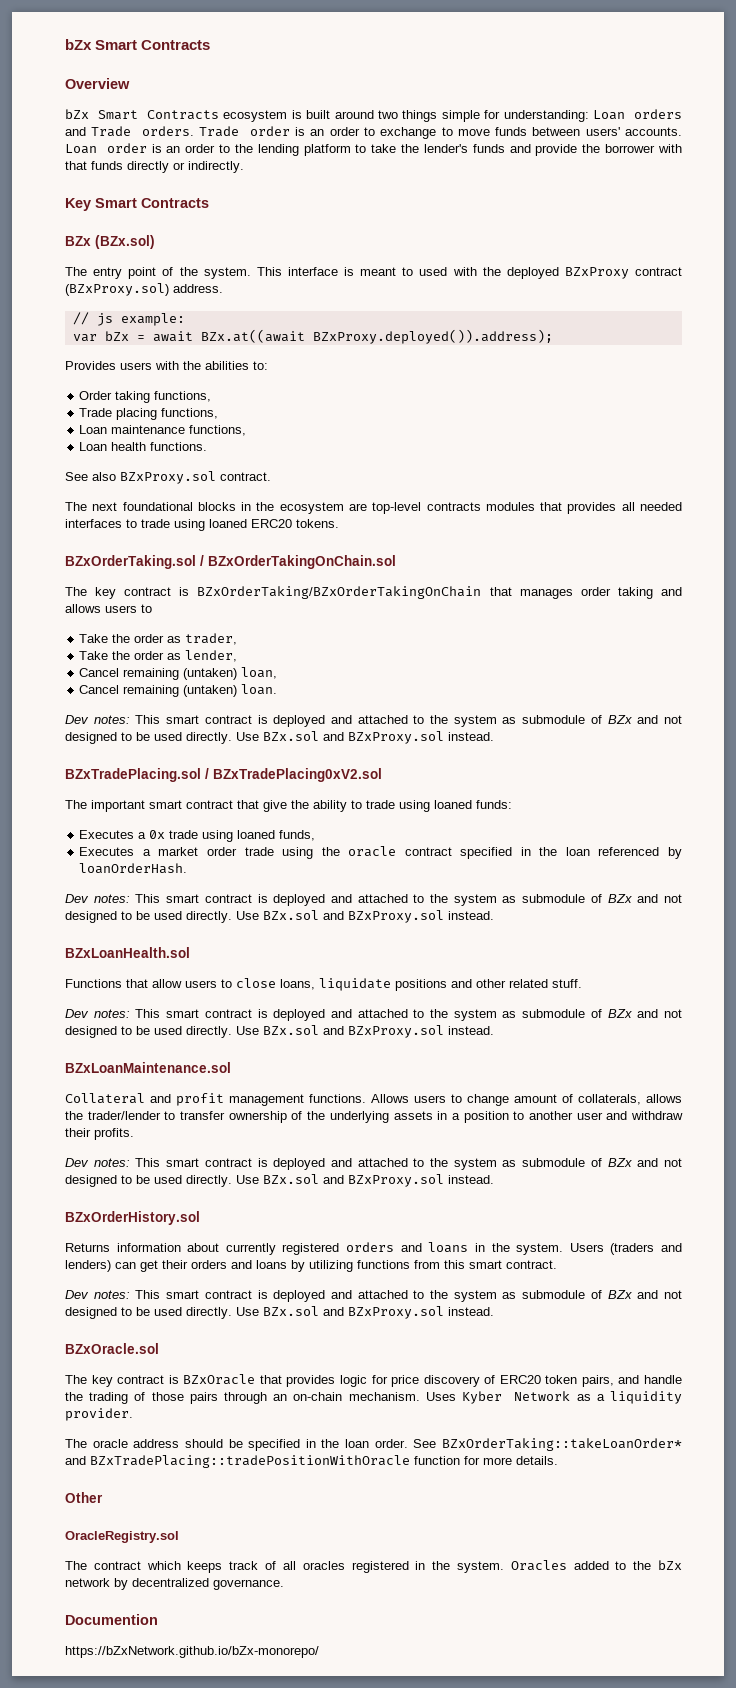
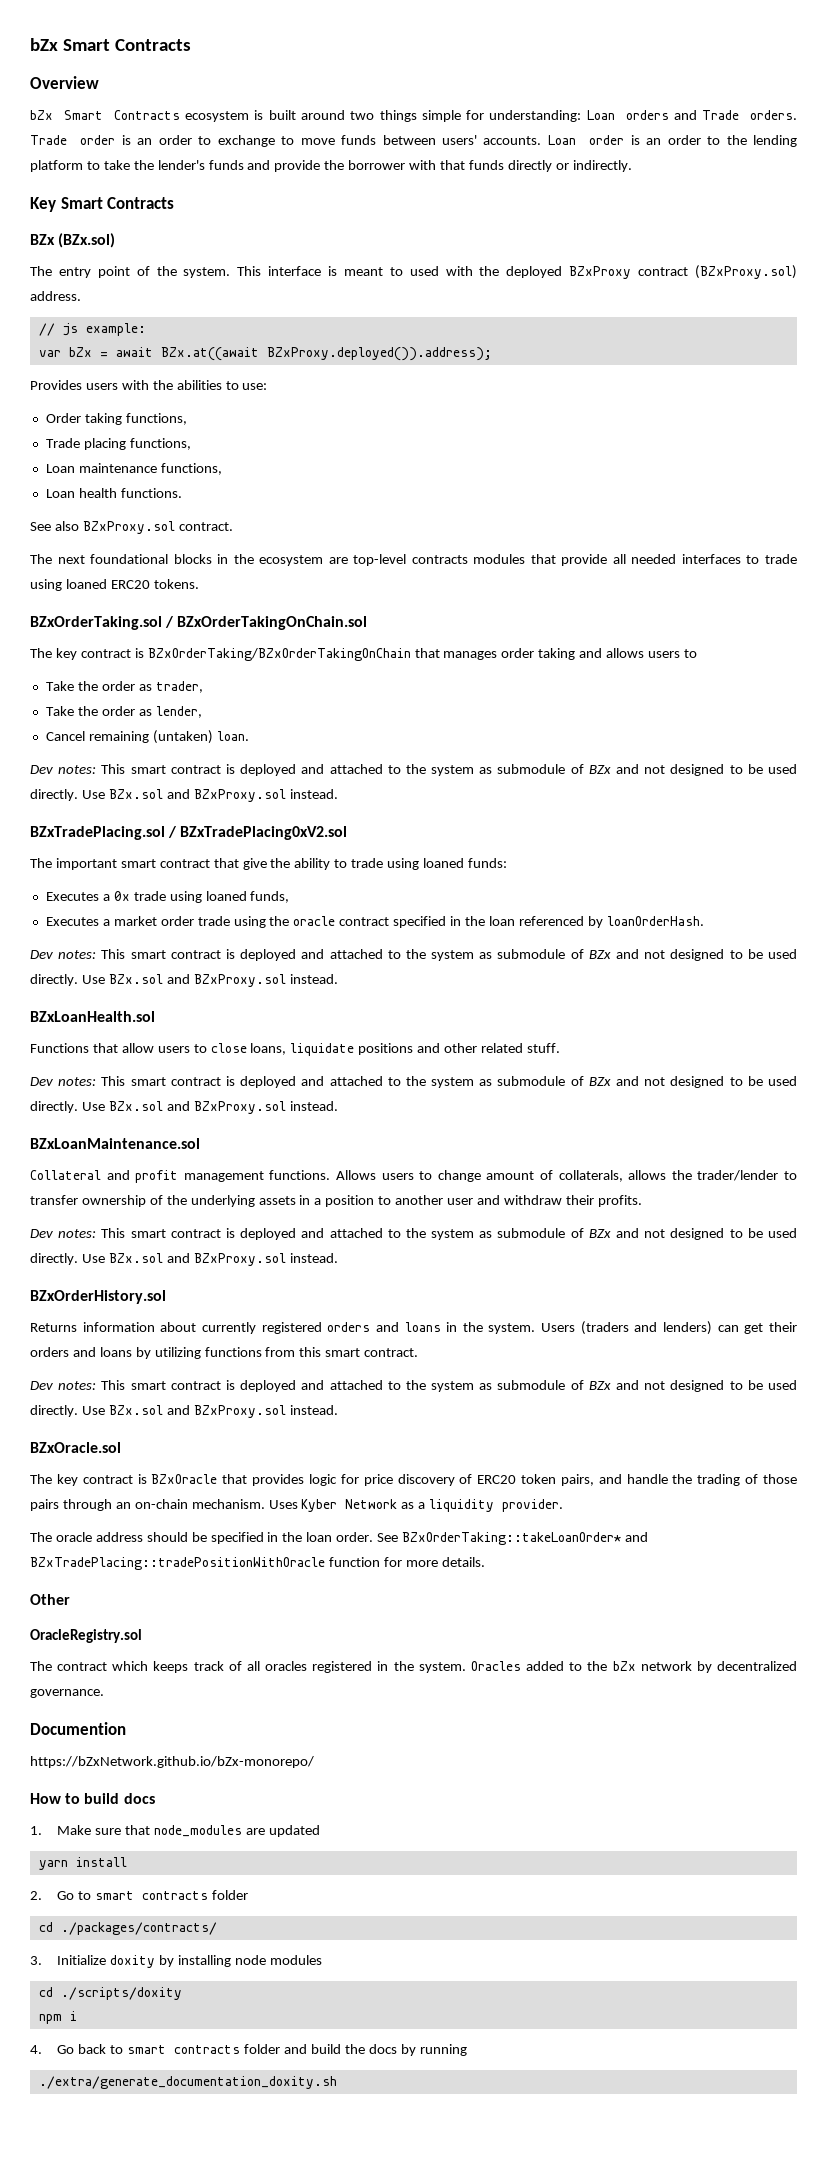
- Provides users with the abilities to:
+ Provides users with the abilities to use:
- The next foundational blocks in the ecosystem are top-level contracts modules that provides all needed interfaces to trade using loaned ERC20 tokens.
+ The next foundational blocks in the ecosystem are top-level contracts modules that provide all needed interfaces to trade using loaned ERC20 tokens.
- Cancel remaining (untaken) loan,
+ How to build docs
+ 1. Make sure that node_modules are updated
+ yarn install
+ 2. Go to smart contracts folder
+ cd ./packages/contracts/
+ 3. Initialize doxity by installing node modules
+ cd ./scripts/doxity
+ npm i
+ 4. Go back to smart contracts folder and build the docs by running
+ ./extra/generate_documentation_doxity.sh

